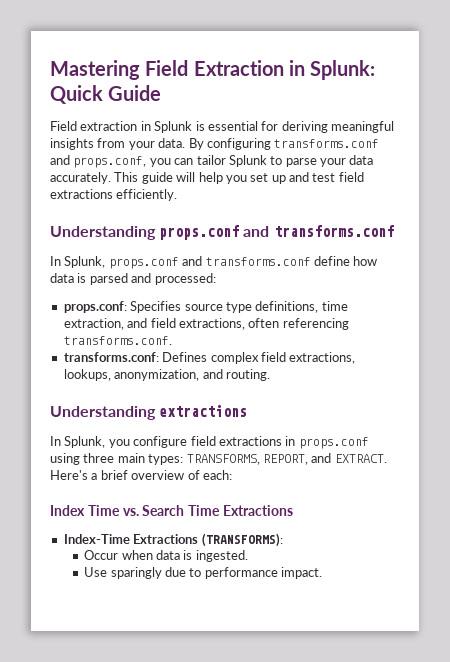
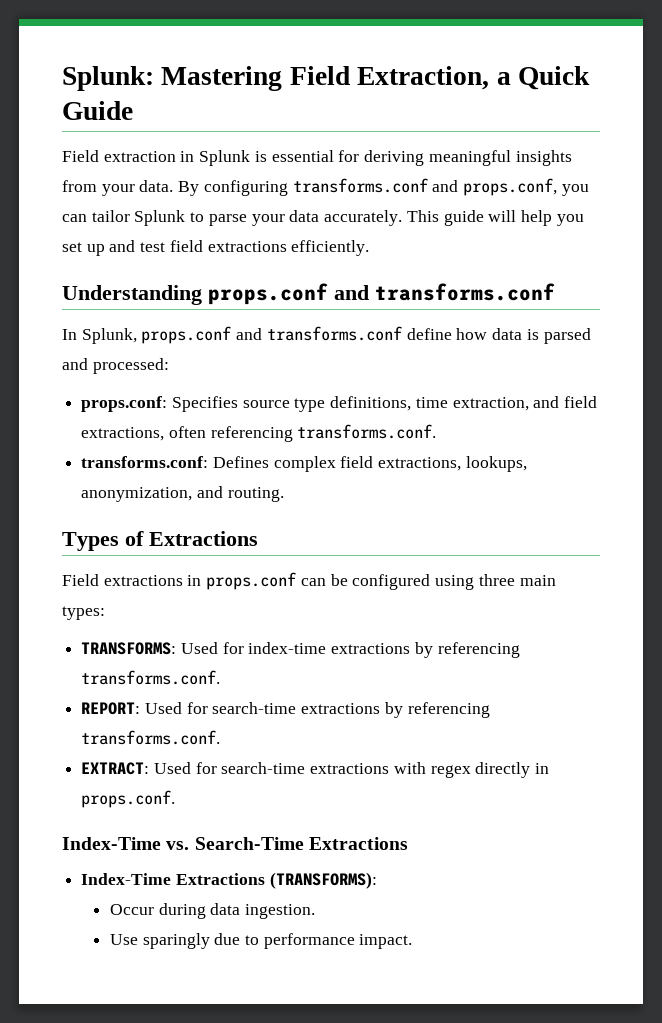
- Mastering Field Extraction in Splunk: Quick Guide
+ Splunk: Mastering Field Extraction, a Quick Guide
- Understanding extractions
- In Splunk, you configure field extractions in props.conf using three main types: TRANSFORMS, REPORT, and EXTRACT. Here's a brief overview of each:
- Index Time vs. Search Time Extractions
+ Types of Extractions
+ Field extractions in props.conf can be configured using three main types:
+ TRANSFORMS: Used for index-time extractions by referencing transforms.conf.
+ REPORT: Used for search-time extractions by referencing transforms.conf.
+ EXTRACT: Used for search-time extractions with regex directly in props.conf.
+ Index-Time vs. Search-Time Extractions
- Occur when data is ingested.
+ Occur during data ingestion.

